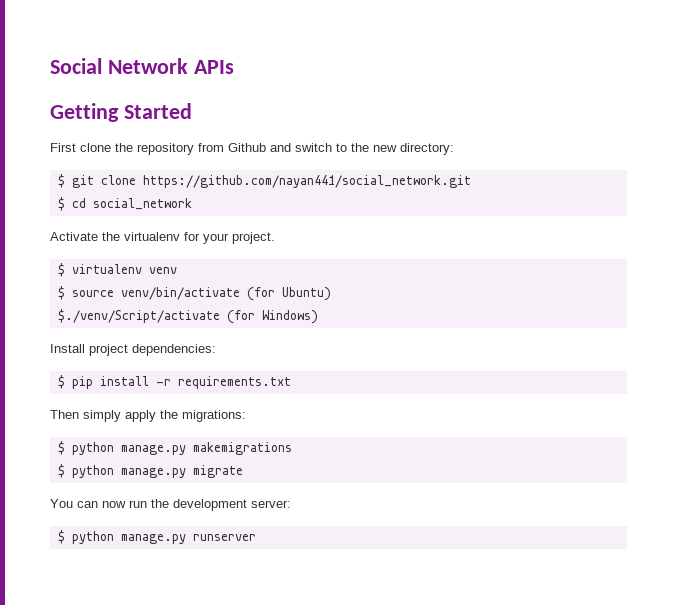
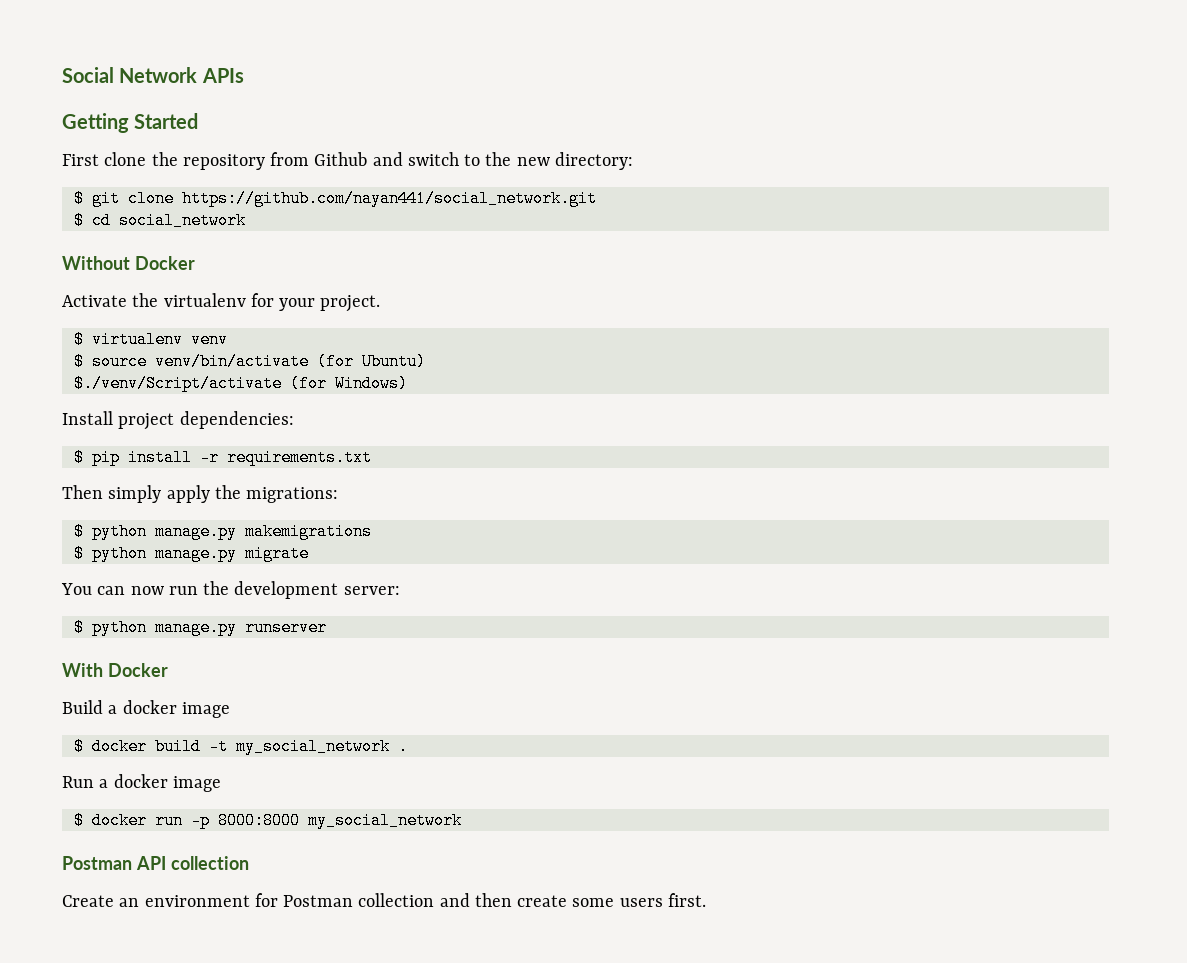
+ Without Docker
+ With Docker
+ Build a docker image
+ $ docker build -t my_social_network .
+ Run a docker image
+ $ docker run -p 8000:8000 my_social_network
+ Postman API collection
+ Create an environment for Postman collection and then create some users first.

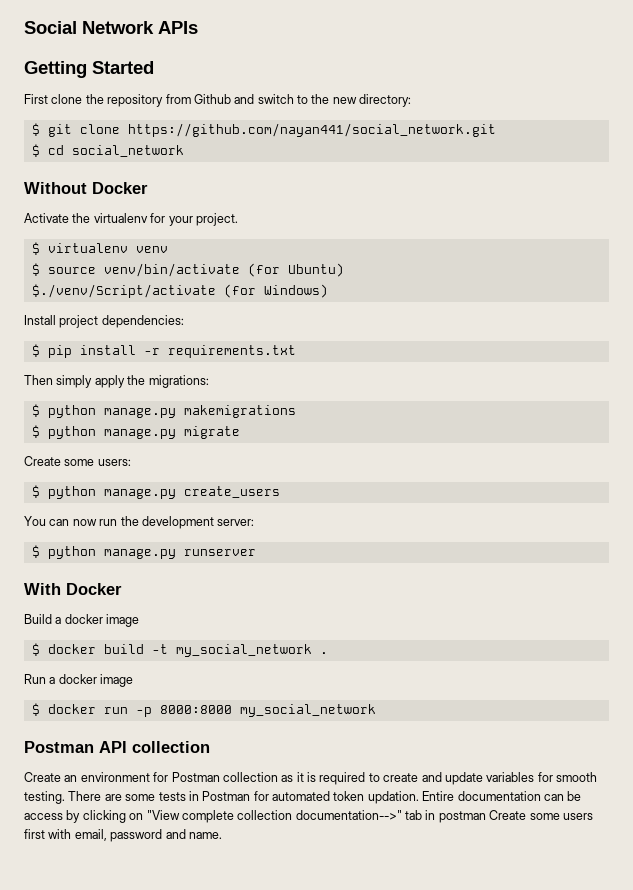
+ Create some users:
+ $ python manage.py create_users
- Create an environment for Postman collection and then create some users first.
+ Create an environment for Postman collection as it is required to create and update variables for smooth testing. There are some tests in Postman for automated token updation. Entire documentation can be access by clicking on "View complete collection documentation-->" tab in postman Create some users first with email, password and name.

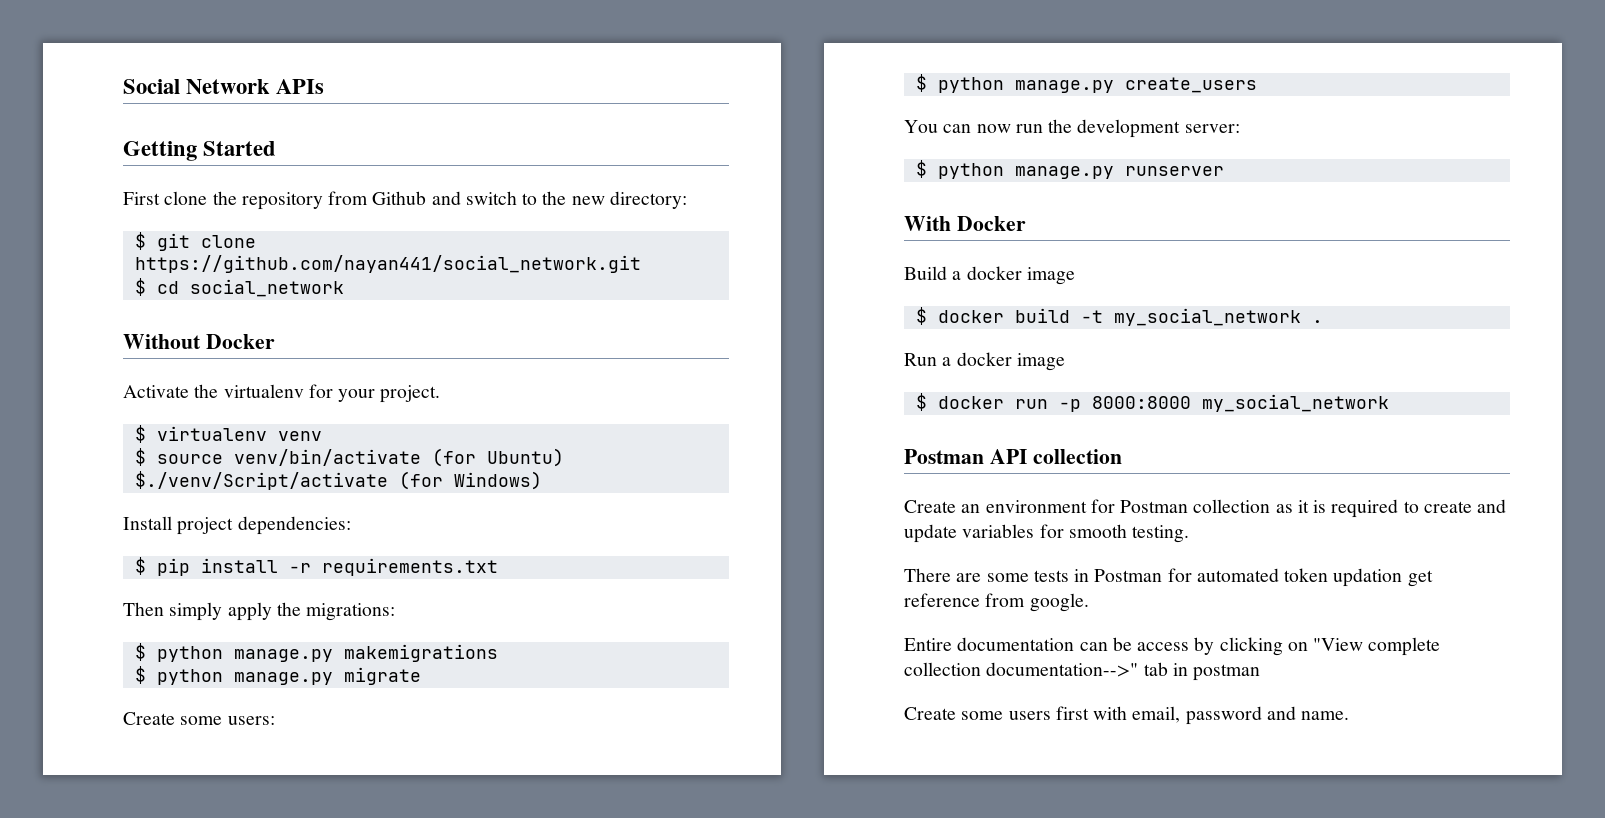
- Create an environment for Postman collection as it is required to create and update variables for smooth testing. There are some tests in Postman for automated token updation. Entire documentation can be access by clicking on "View complete collection documentation-->" tab in postman Create some users first with email, password and name.
+ Create an environment for Postman collection as it is required to create and update variables for smooth testing.
+ There are some tests in Postman for automated token updation get reference from google.
+ Entire documentation can be access by clicking on "View complete collection documentation-->" tab in postman
+ Create some users first with email, password and name.

